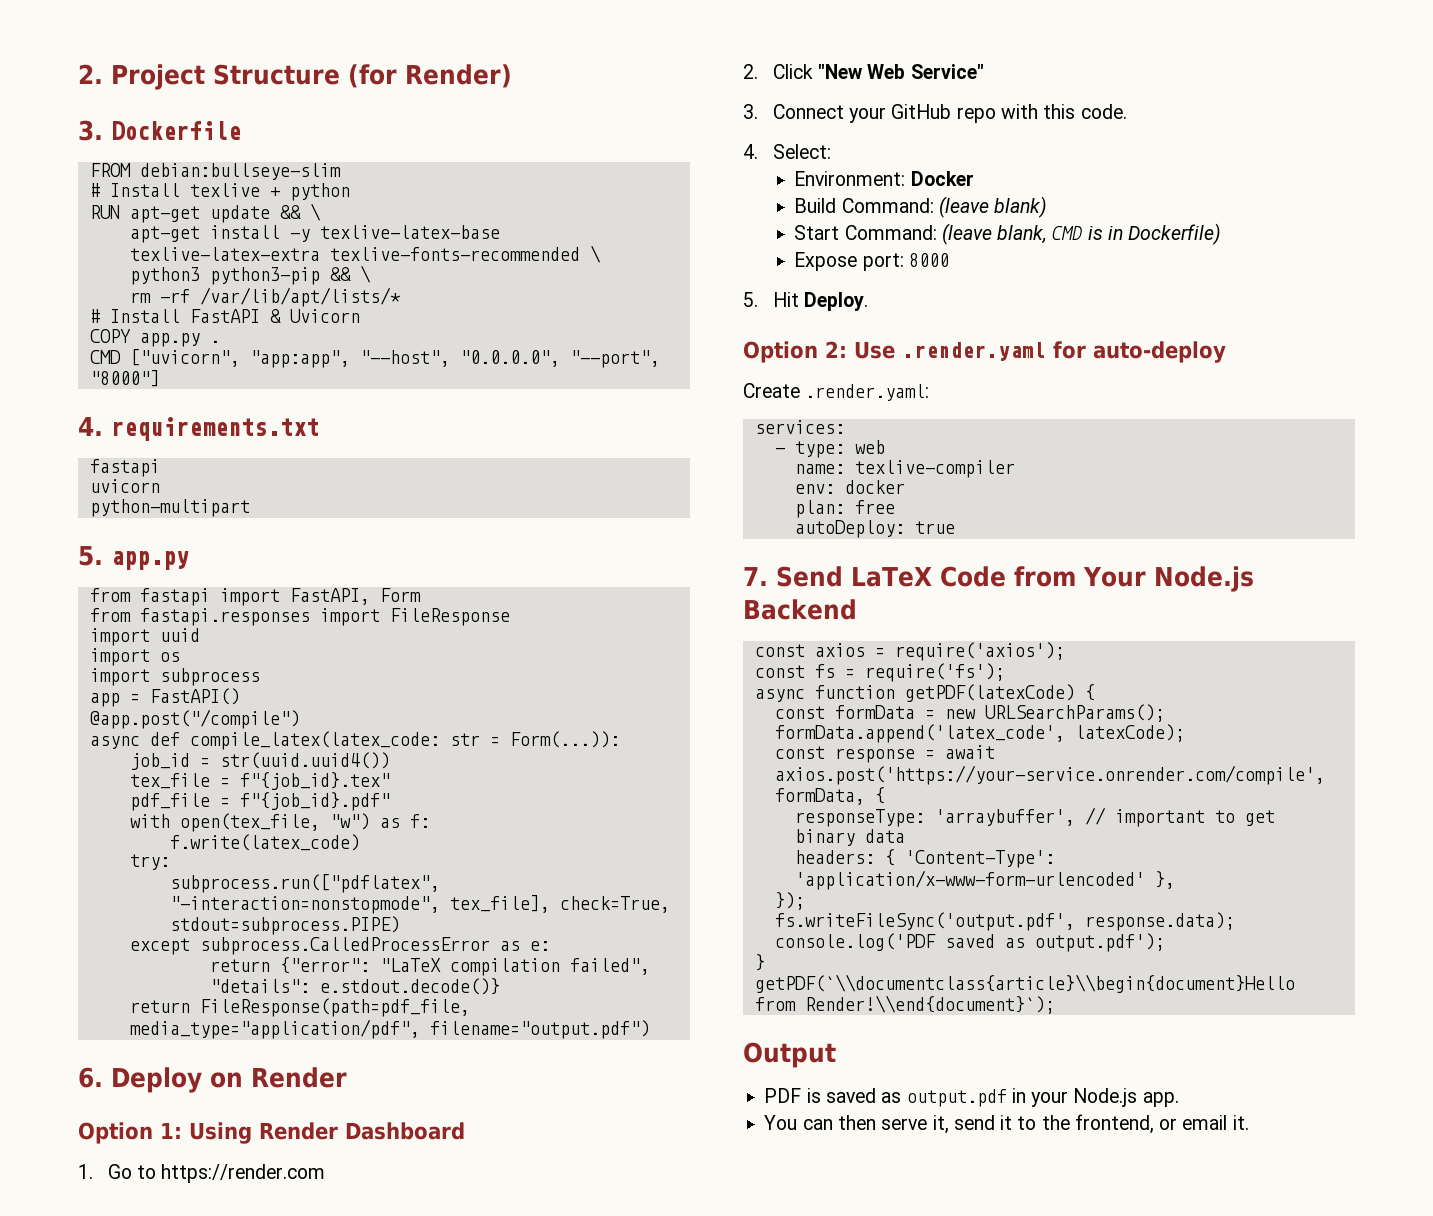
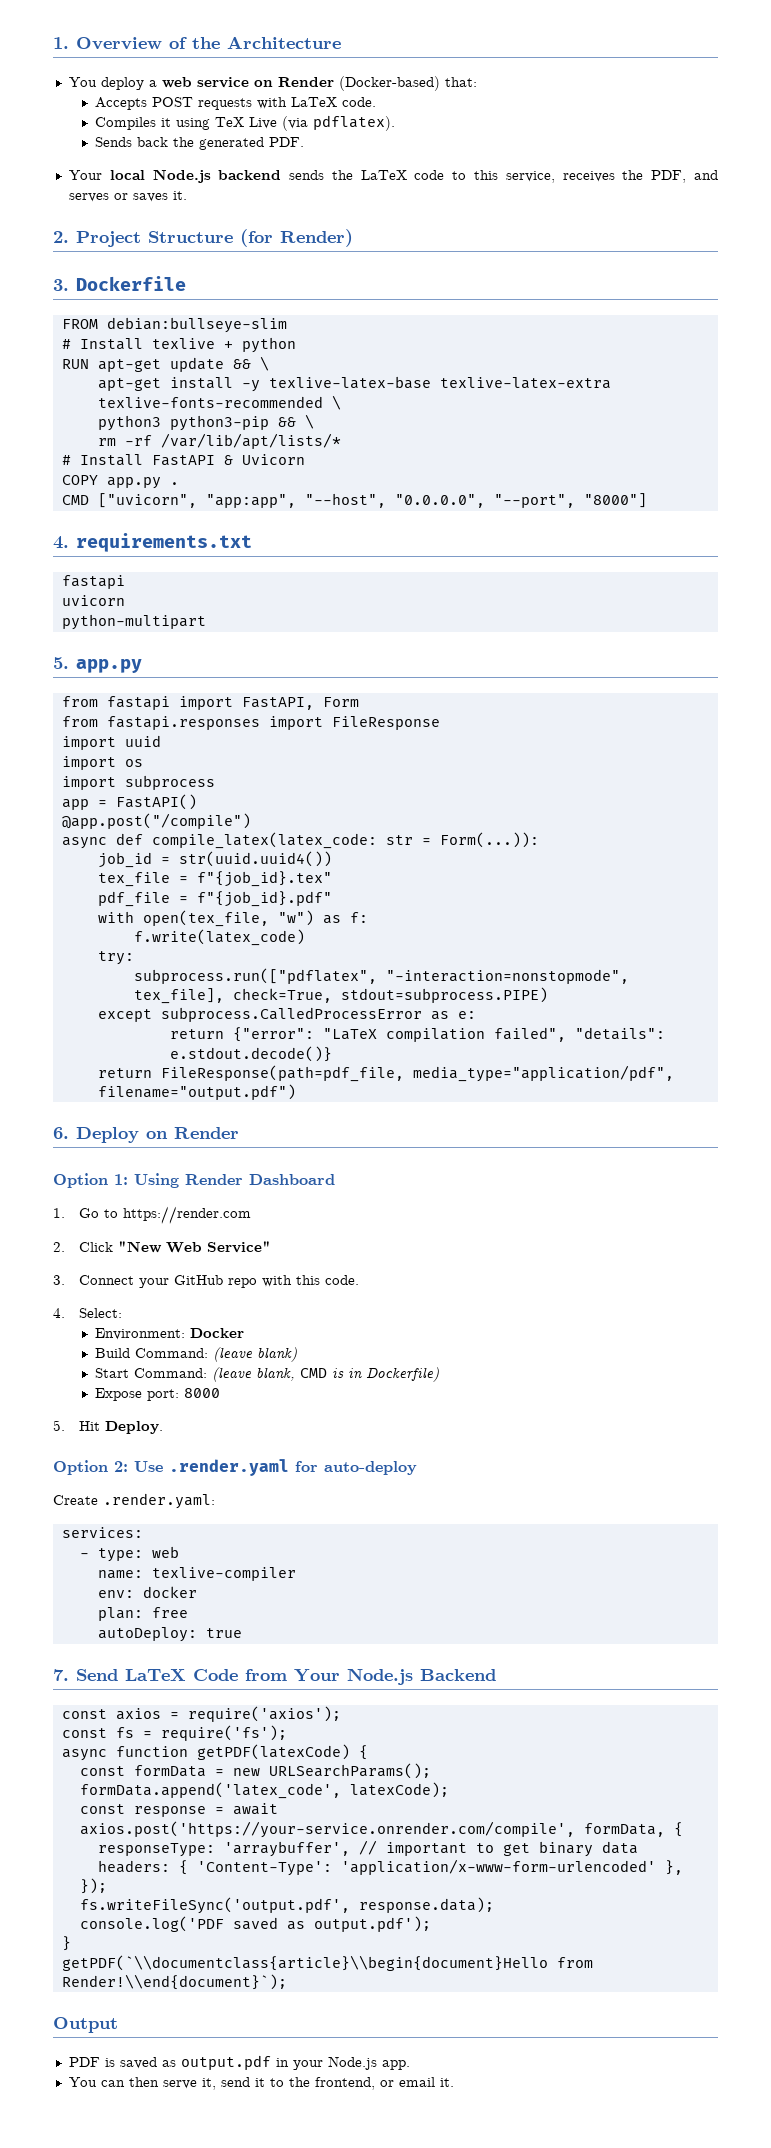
+ 1. Overview of the Architecture
+ You deploy a web service on Render (Docker-based) that:
+ Accepts POST requests with LaTeX code.
+ Compiles it using TeX Live (via pdflatex).
+ Sends back the generated PDF.
+ Your local Node.js backend sends the LaTeX code to this service, receives the PDF, and serves or saves it.

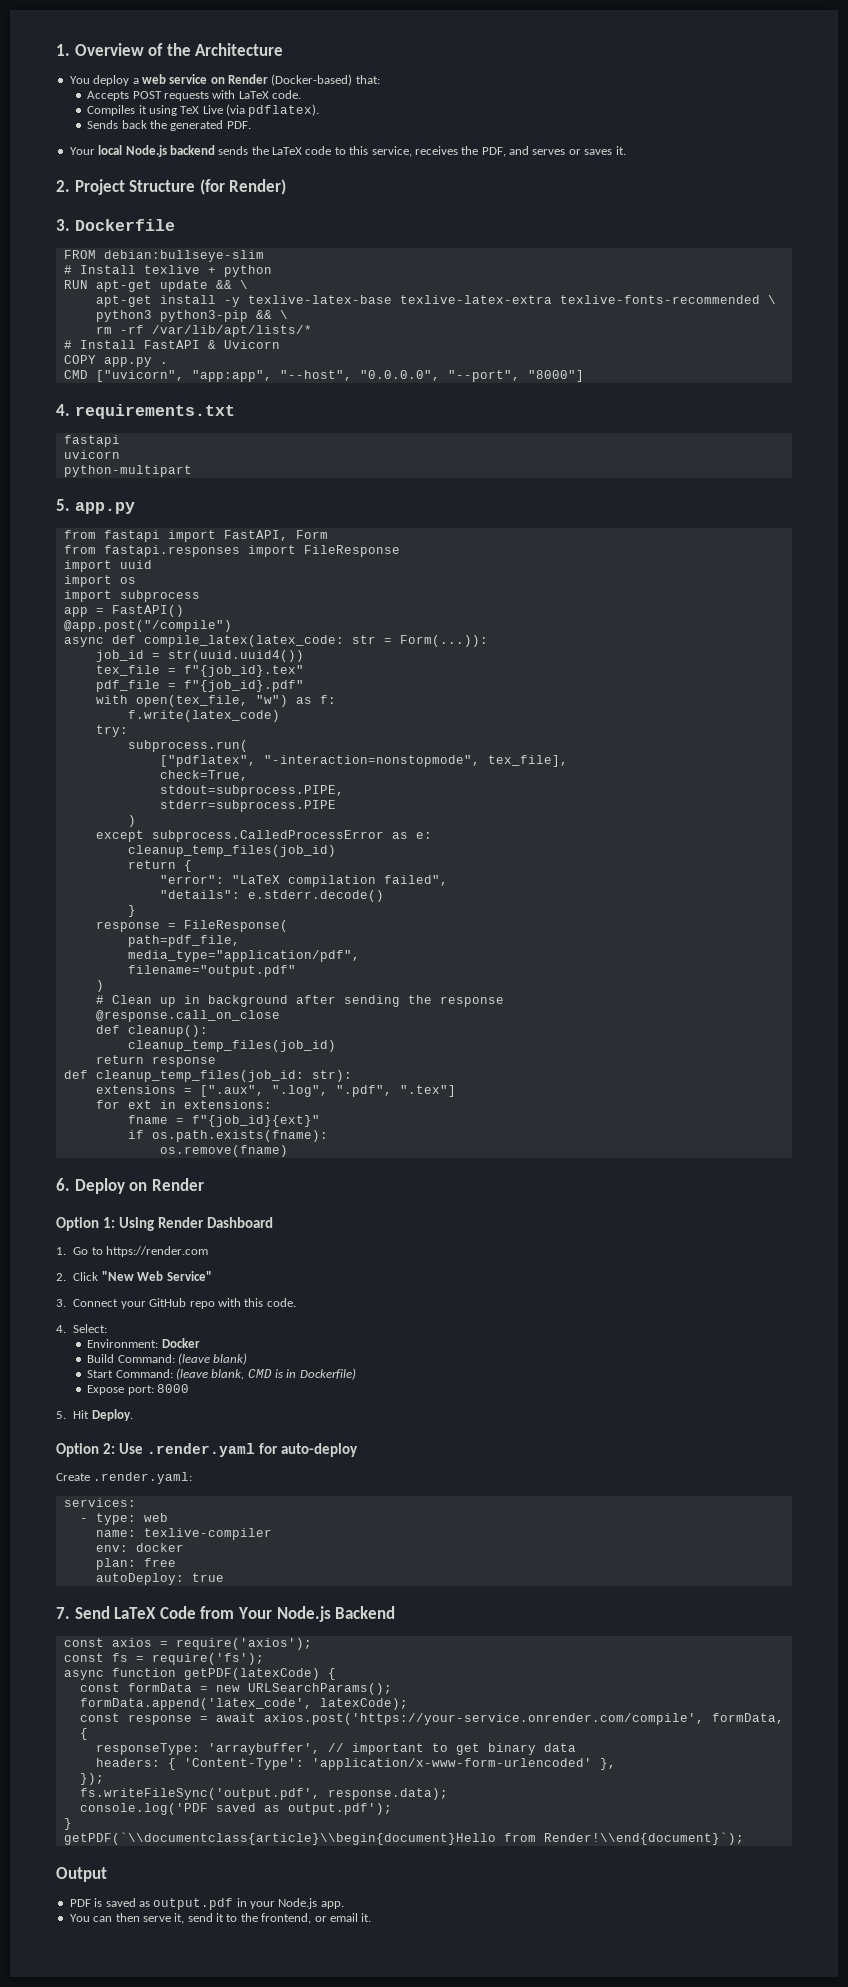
- subprocess.run(["pdflatex", "-interaction=nonstopmode", tex_file], check=True, stdout=subprocess.PIPE)
+ subprocess.run(
+ ["pdflatex", "-interaction=nonstopmode", tex_file],
+ check=True,
+ stdout=subprocess.PIPE,
+ stderr=subprocess.PIPE
+ )
  except subprocess.CalledProcessError as e:
- return {"error": "LaTeX compilation failed", "details": e.stdout.decode()}
- return FileResponse(path=pdf_file, media_type="application/pdf", filename="output.pdf")
+ cleanup_temp_files(job_id)
+ return {
+ "error": "LaTeX compilation failed",
+ "details": e.stderr.decode()
+ }
+ response = FileResponse(
+ path=pdf_file,
+ media_type="application/pdf",
+ filename="output.pdf"
+ )
+ # Clean up in background after sending the response
+ @response.call_on_close
+ def cleanup():
+ cleanup_temp_files(job_id)
+ return response
+ def cleanup_temp_files(job_id: str):
+ extensions = [".aux", ".log", ".pdf", ".tex"]
+ for ext in extensions:
+ fname = f"{job_id}{ext}"
+ if os.path.exists(fname):
+ os.remove(fname)

